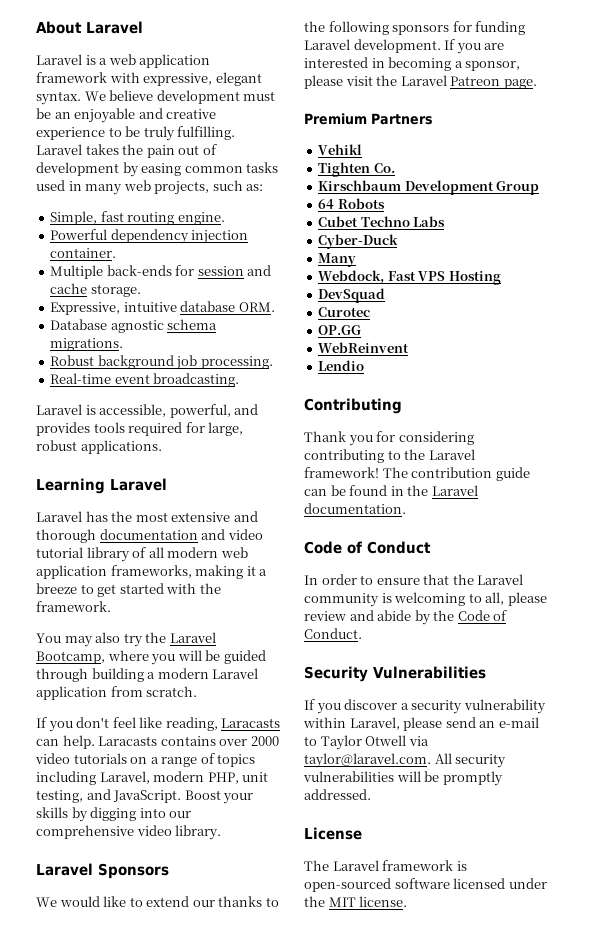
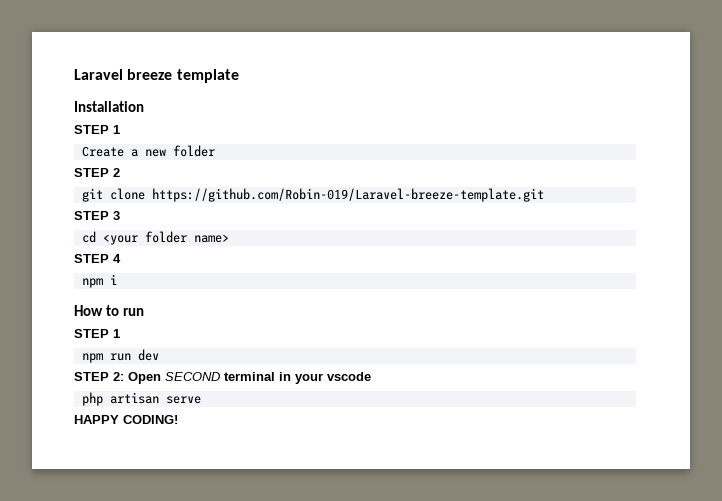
- About Laravel
- Laravel is a web application framework with expressive, elegant syntax. We believe development must be an enjoyable and creative experience to be truly fulfilling. Laravel takes the pain out of development by easing common tasks used in many web projects, such as:
- Simple, fast routing engine.
- Powerful dependency injection container.
- Multiple back-ends for session and cache storage.
- Expressive, intuitive database ORM.
- Database agnostic schema migrations.
- Robust background job processing.
- Real-time event broadcasting.
- Laravel is accessible, powerful, and provides tools required for large, robust applications.
- Learning Laravel
- Laravel has the most extensive and thorough documentation and video tutorial library of all modern web application frameworks, making it a breeze to get started with the framework.
- You may also try the Laravel Bootcamp, where you will be guided through building a modern Laravel application from scratch.
- If you don't feel like reading, Laracasts can help. Laracasts contains over 2000 video tutorials on a range of topics including Laravel, modern PHP, unit testing, and JavaScript. Boost your skills by digging into our comprehensive video library.
- Laravel Sponsors
- We would like to extend our thanks to the following sponsors for funding Laravel development. If you are interested in becoming a sponsor, please visit the Laravel Patreon page.
- Premium Partners
- Vehikl
- Tighten Co.
- Kirschbaum Development Group
- 64 Robots
- Cubet Techno Labs
- Cyber-Duck
- Many
- Webdock, Fast VPS Hosting
- DevSquad
- Curotec
- OP.GG
- WebReinvent
- Lendio
- Contributing
- Thank you for considering contributing to the Laravel framework! The contribution guide can be found in the Laravel documentation.
- Code of Conduct
- In order to ensure that the Laravel community is welcoming to all, please review and abide by the Code of Conduct.
- Security Vulnerabilities
- If you discover a security vulnerability within Laravel, please send an e-mail to Taylor Otwell via taylor@laravel.com. All security vulnerabilities will be promptly addressed.
- License
- The Laravel framework is open-sourced software licensed under the MIT license.
+ Laravel breeze template
+ Installation
+ STEP 1
+ Create a new folder
+ STEP 2
+ git clone https://github.com/Robin-019/Laravel-breeze-template.git
+ STEP 3
+ cd <your folder name>
+ STEP 4
+ npm i
+ How to run
+ STEP 1
+ npm run dev
+ STEP 2: Open SECOND terminal in your vscode
+ php artisan serve
+ HAPPY CODING!

